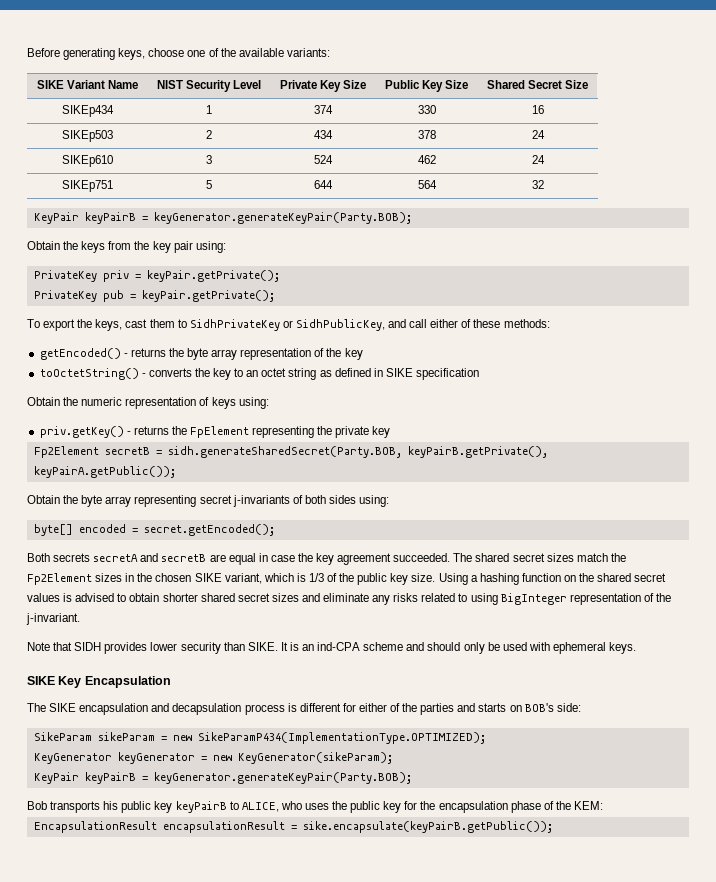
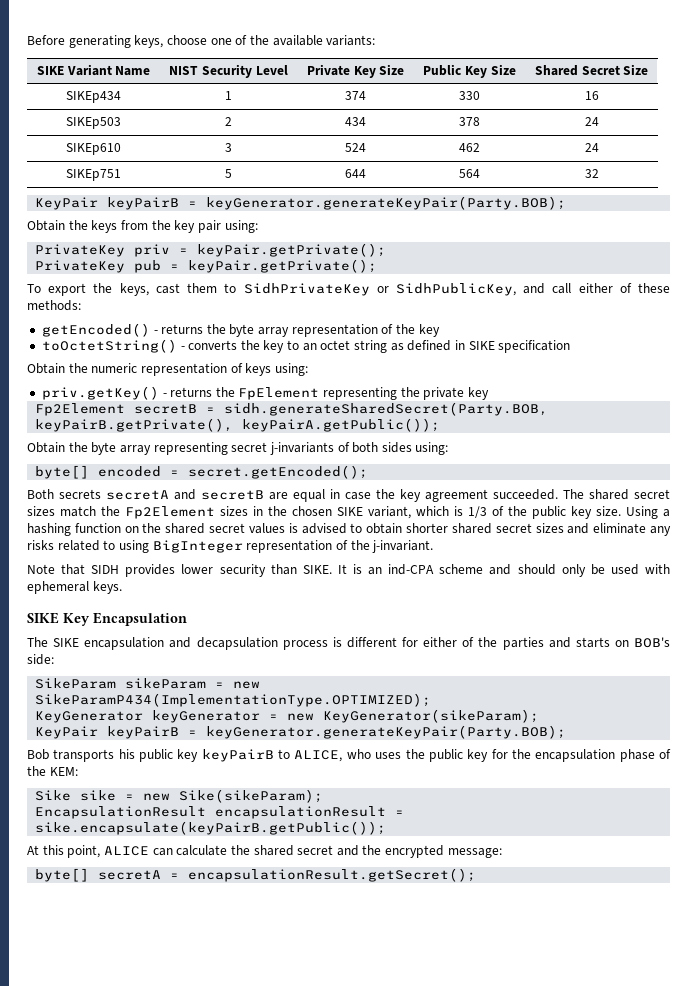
+ Sike sike = new Sike(sikeParam);
+ At this point, ALICE can calculate the shared secret and the encrypted message:
+ byte[] secretA = encapsulationResult.getSecret();

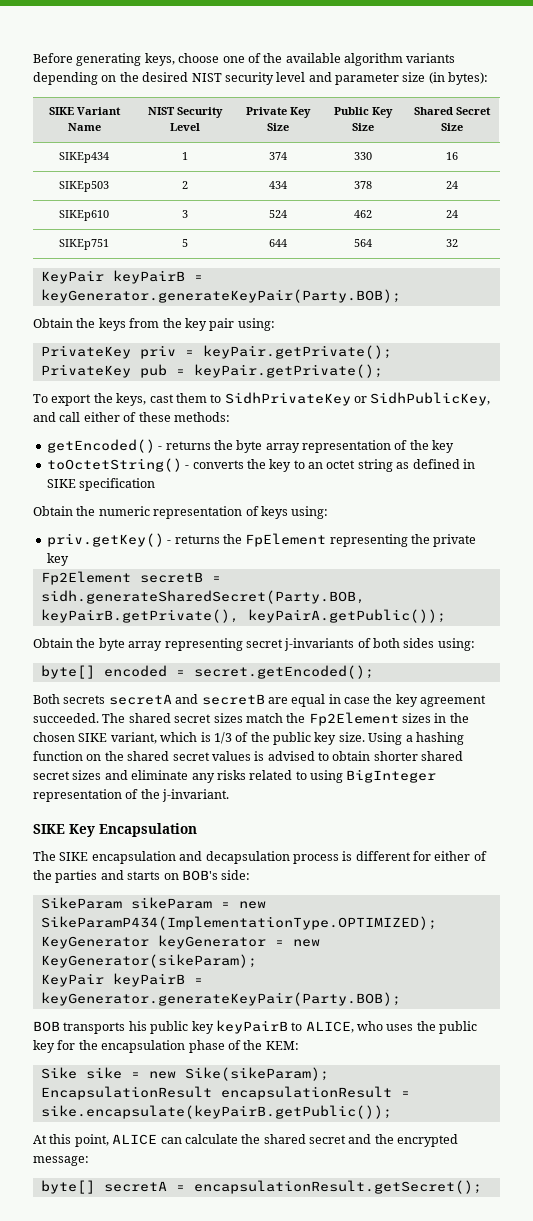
- Before generating keys, choose one of the available variants:
+ Before generating keys, choose one of the available algorithm variants depending on the desired NIST security level and parameter size (in bytes):
- Note that SIDH provides lower security than SIKE. It is an ind-CPA scheme and should only be used with ephemeral keys.
- Bob transports his public key keyPairB to ALICE, who uses the public key for the encapsulation phase of the KEM:
+ BOB transports his public key keyPairB to ALICE, who uses the public key for the encapsulation phase of the KEM:

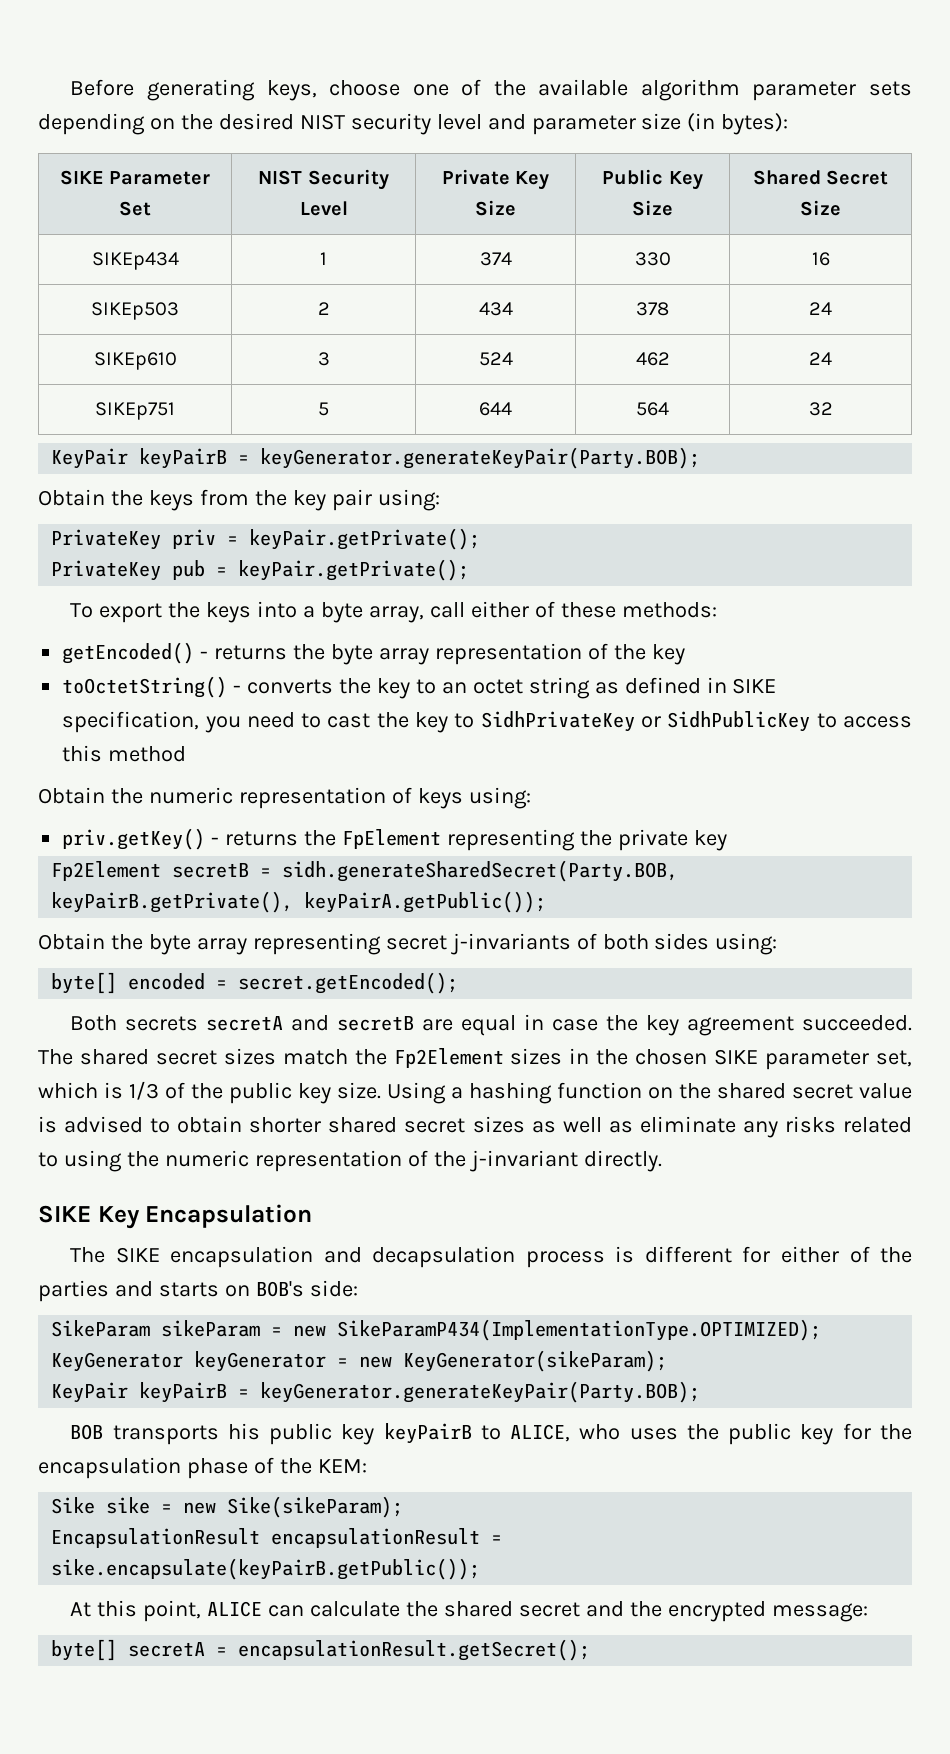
- Before generating keys, choose one of the available algorithm variants depending on the desired NIST security level and parameter size (in bytes):
+ Before generating keys, choose one of the available algorithm parameter sets depending on the desired NIST security level and parameter size (in bytes):
- SIKE Variant Name | NIST Security Level | Private Key Size | Public Key Size | Shared Secret Size
+ SIKE Parameter Set | NIST Security Level | Private Key Size | Public Key Size | Shared Secret Size
- To export the keys, cast them to SidhPrivateKey or SidhPublicKey, and call either of these methods:
+ To export the keys into a byte array, call either of these methods:
- toOctetString() - converts the key to an octet string as defined in SIKE specification
+ toOctetString() - converts the key to an octet string as defined in SIKE specification, you need to cast the key to SidhPrivateKey or SidhPublicKey to access this method
- The shared secret sizes match the Fp2Element sizes in the chosen SIKE variant, which is 1/3 of the public key size.
+ The shared secret sizes match the Fp2Element sizes in the chosen SIKE parameter set, which is 1/3 of the public key size.
- Using a hashing function on the shared secret values is advised to obtain shorter shared secret sizes and eliminate any risks related to using BigInteger representation of the j-invariant.
+ Using a hashing function on the shared secret value is advised to obtain shorter shared secret sizes as well as eliminate any risks related to using the numeric representation of the j-invariant directly.

